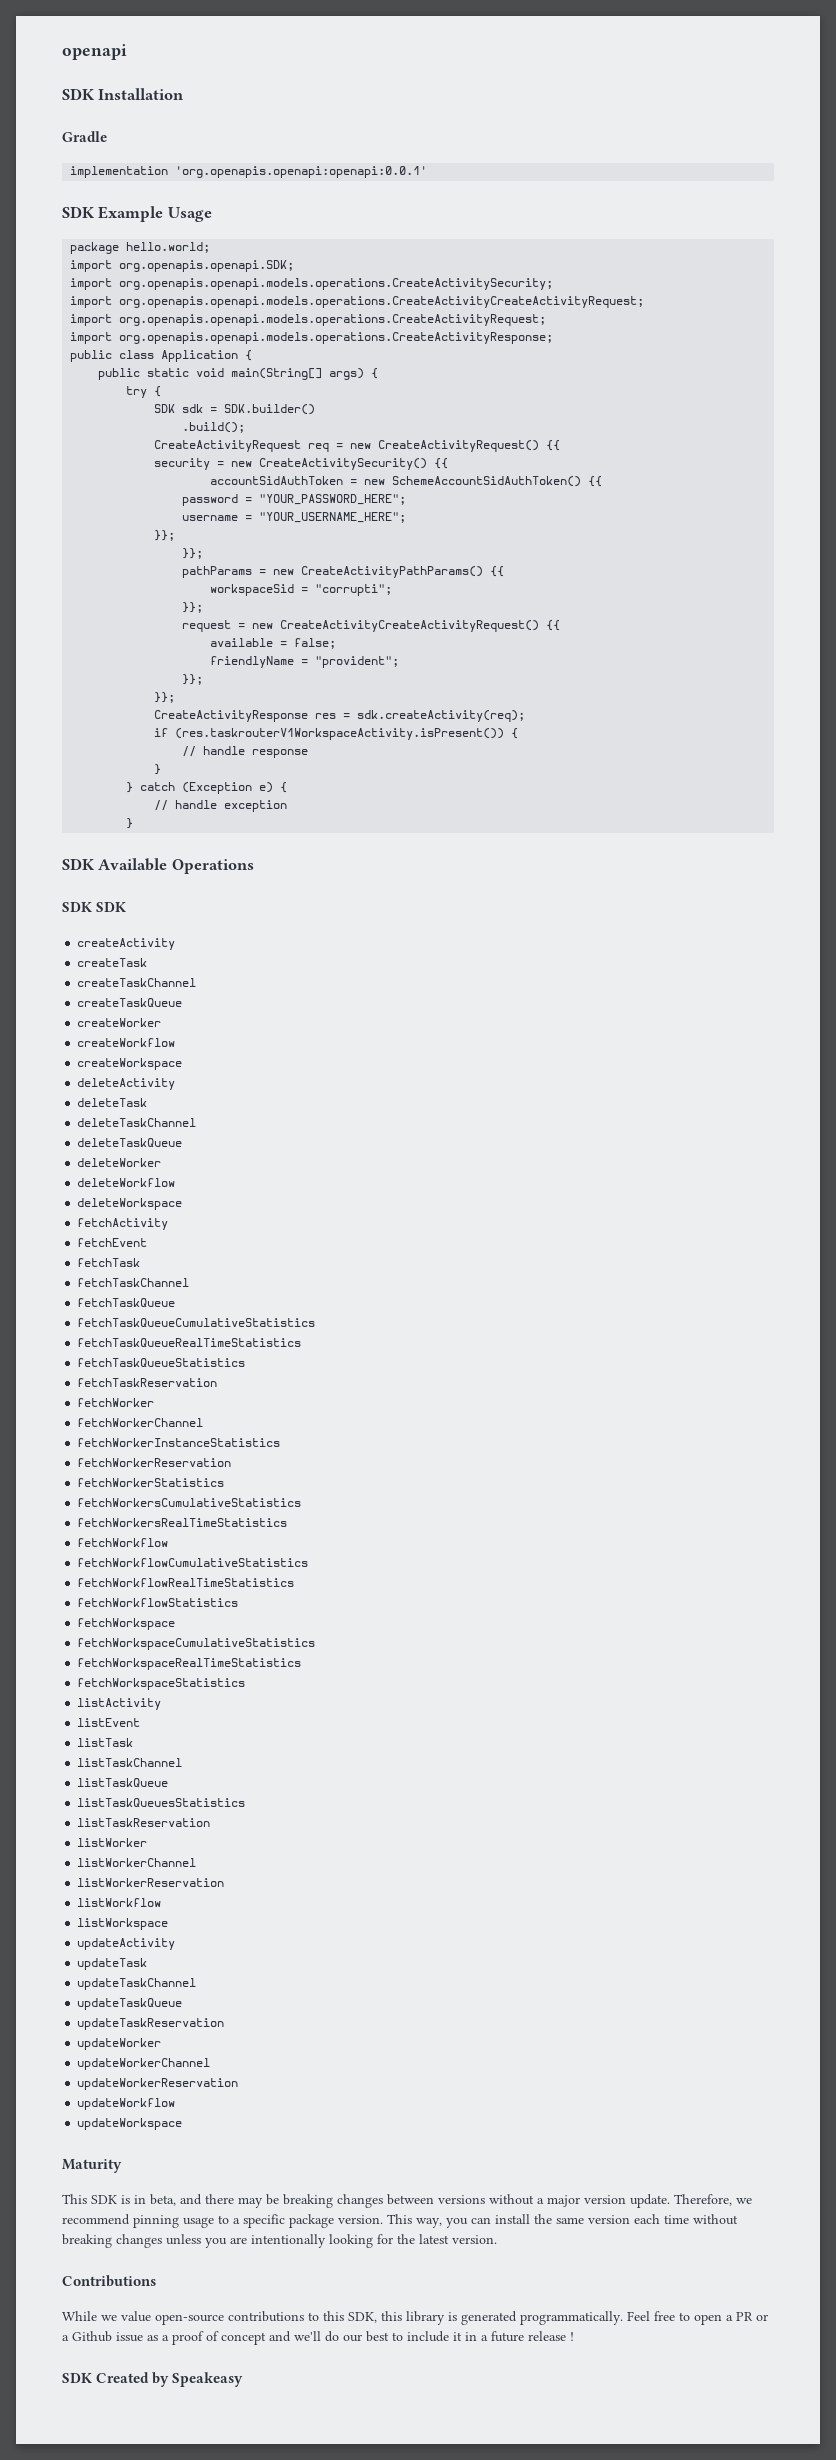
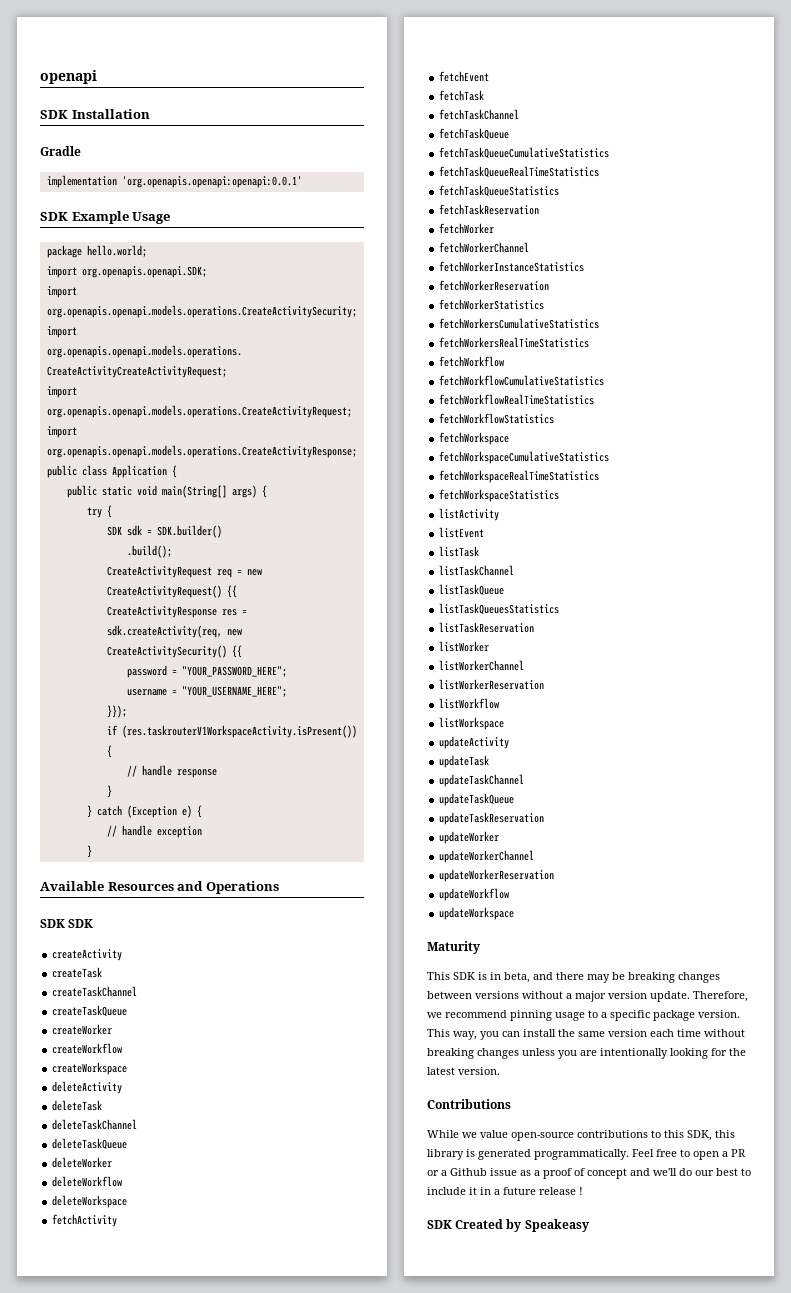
- security = new CreateActivitySecurity() {{
+ CreateActivityResponse res = sdk.createActivity(req, new CreateActivitySecurity() {{
- accountSidAuthToken = new SchemeAccountSidAuthToken() {{
  username = "YOUR_USERNAME_HERE";
- }};
- }};
- pathParams = new CreateActivityPathParams() {{
- workspaceSid = "corrupti";
- }};
- request = new CreateActivityCreateActivityRequest() {{
- available = false;
- friendlyName = "provident";
- }};
- }};
- CreateActivityResponse res = sdk.createActivity(req);
+ }});
- SDK Available Operations
+ Available Resources and Operations

